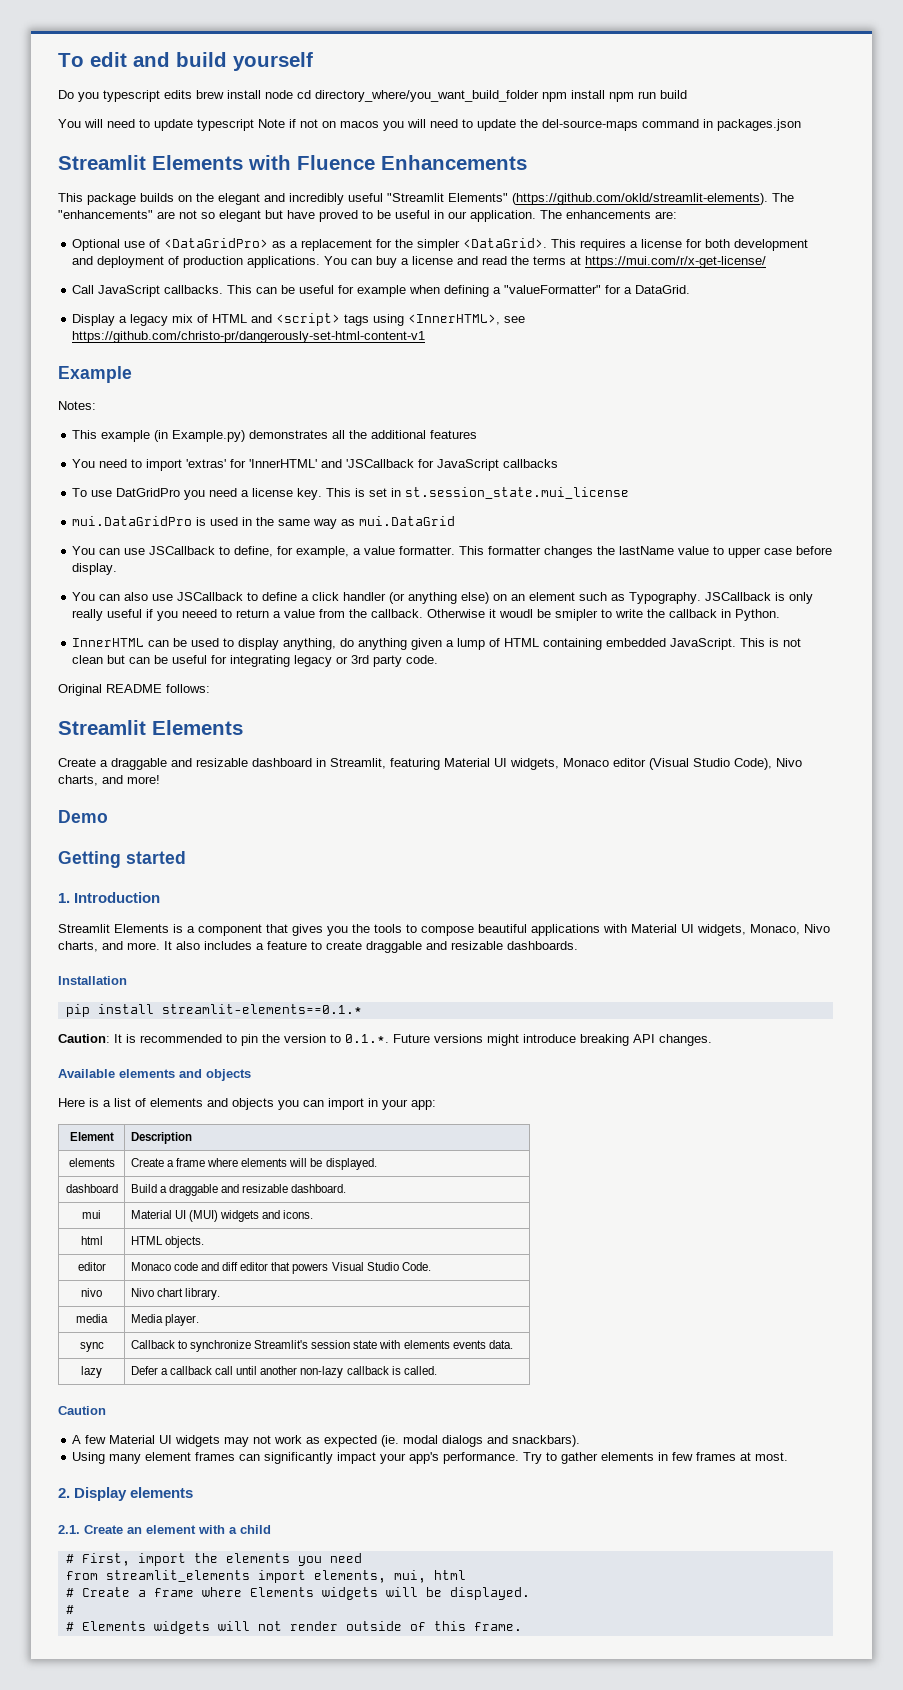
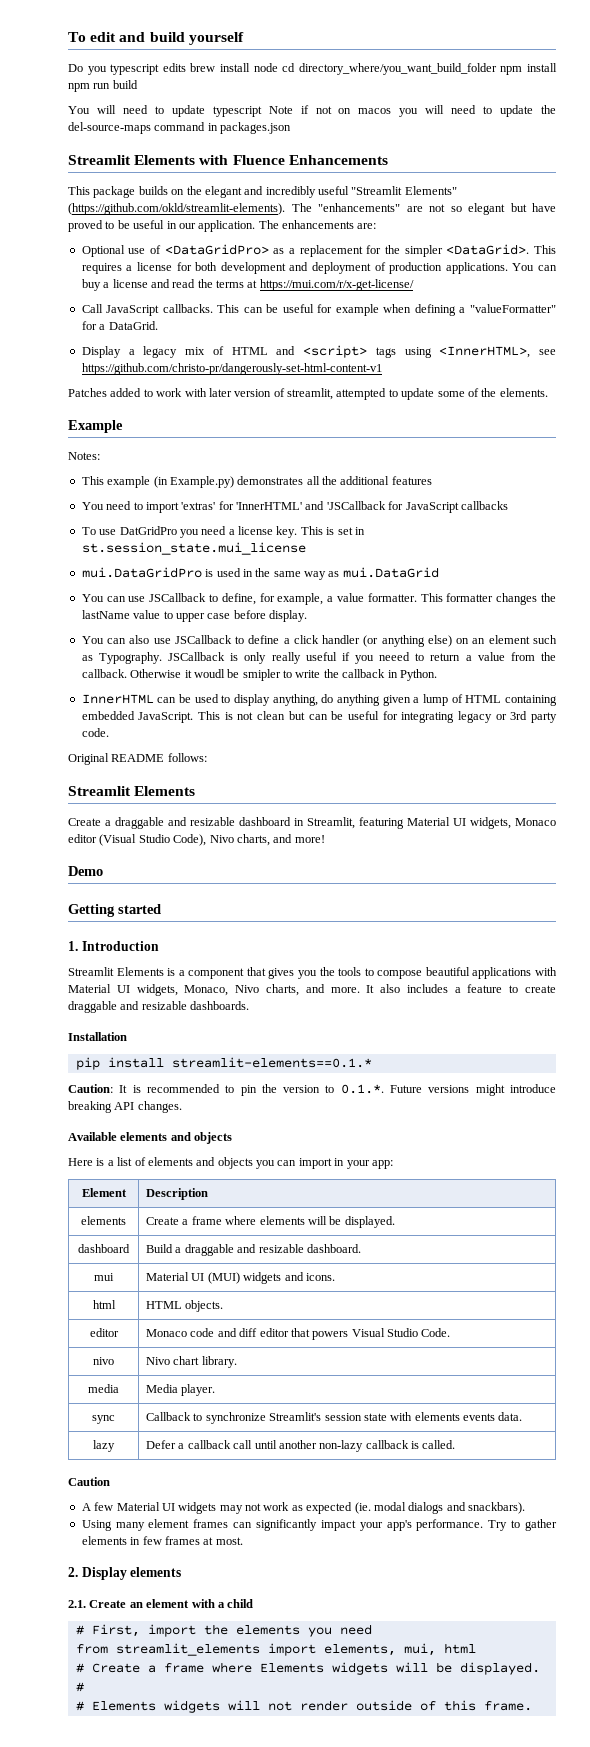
+ Patches added to work with later version of streamlit, attempted to update some of the elements.

